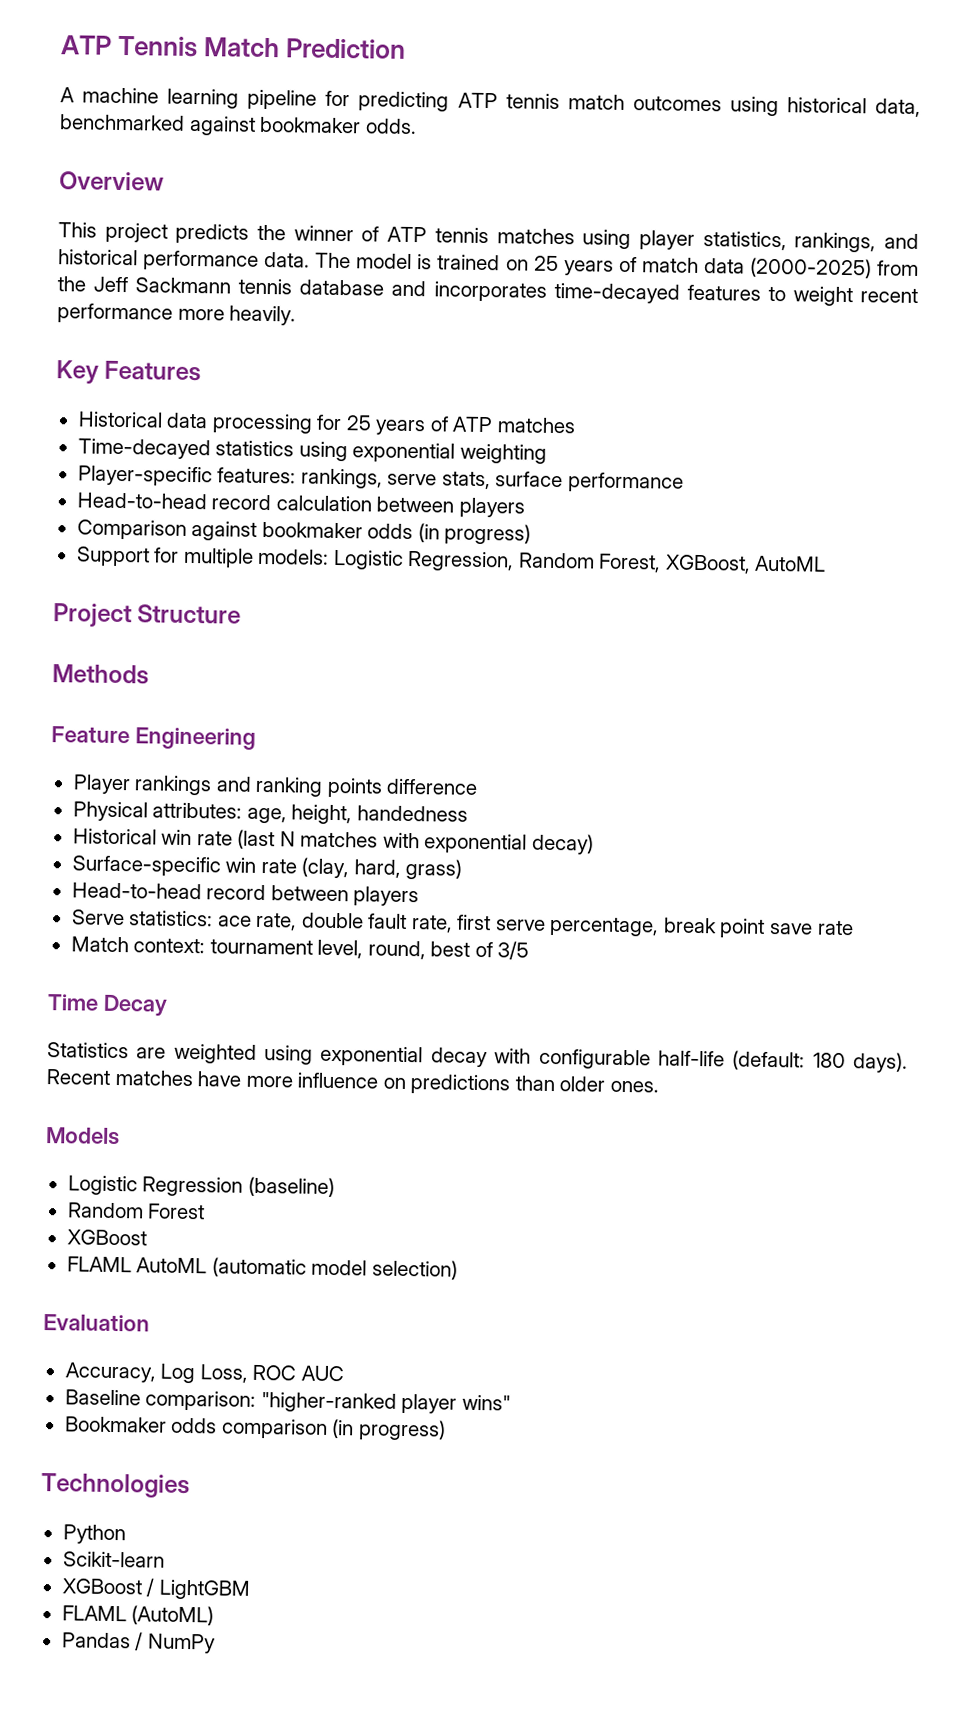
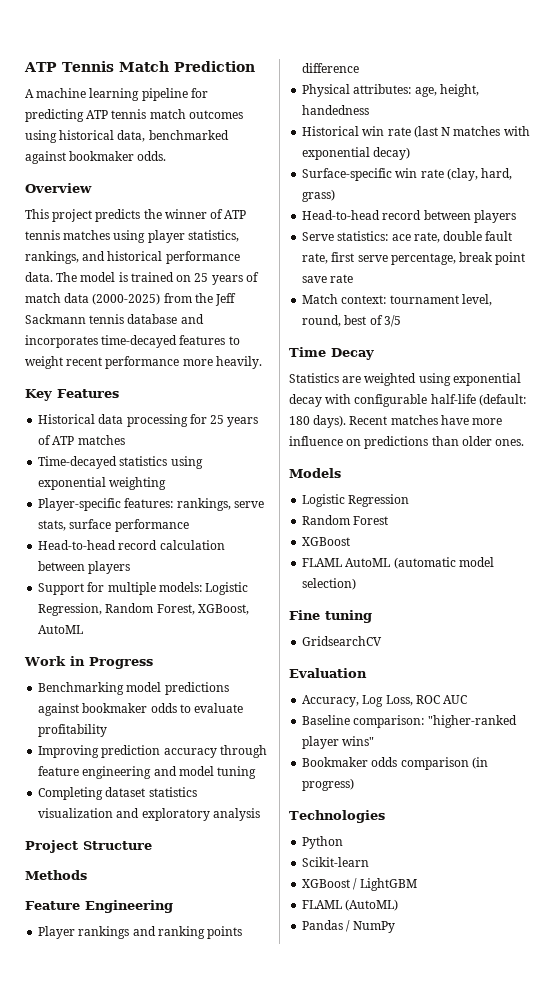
- Comparison against bookmaker odds (in progress)
+ Work in Progress
+ Benchmarking model predictions against bookmaker odds to evaluate profitability
+ Improving prediction accuracy through feature engineering and model tuning
+ Completing dataset statistics visualization and exploratory analysis
- Logistic Regression (baseline)
+ Logistic Regression
+ Fine tuning
+ GridsearchCV

